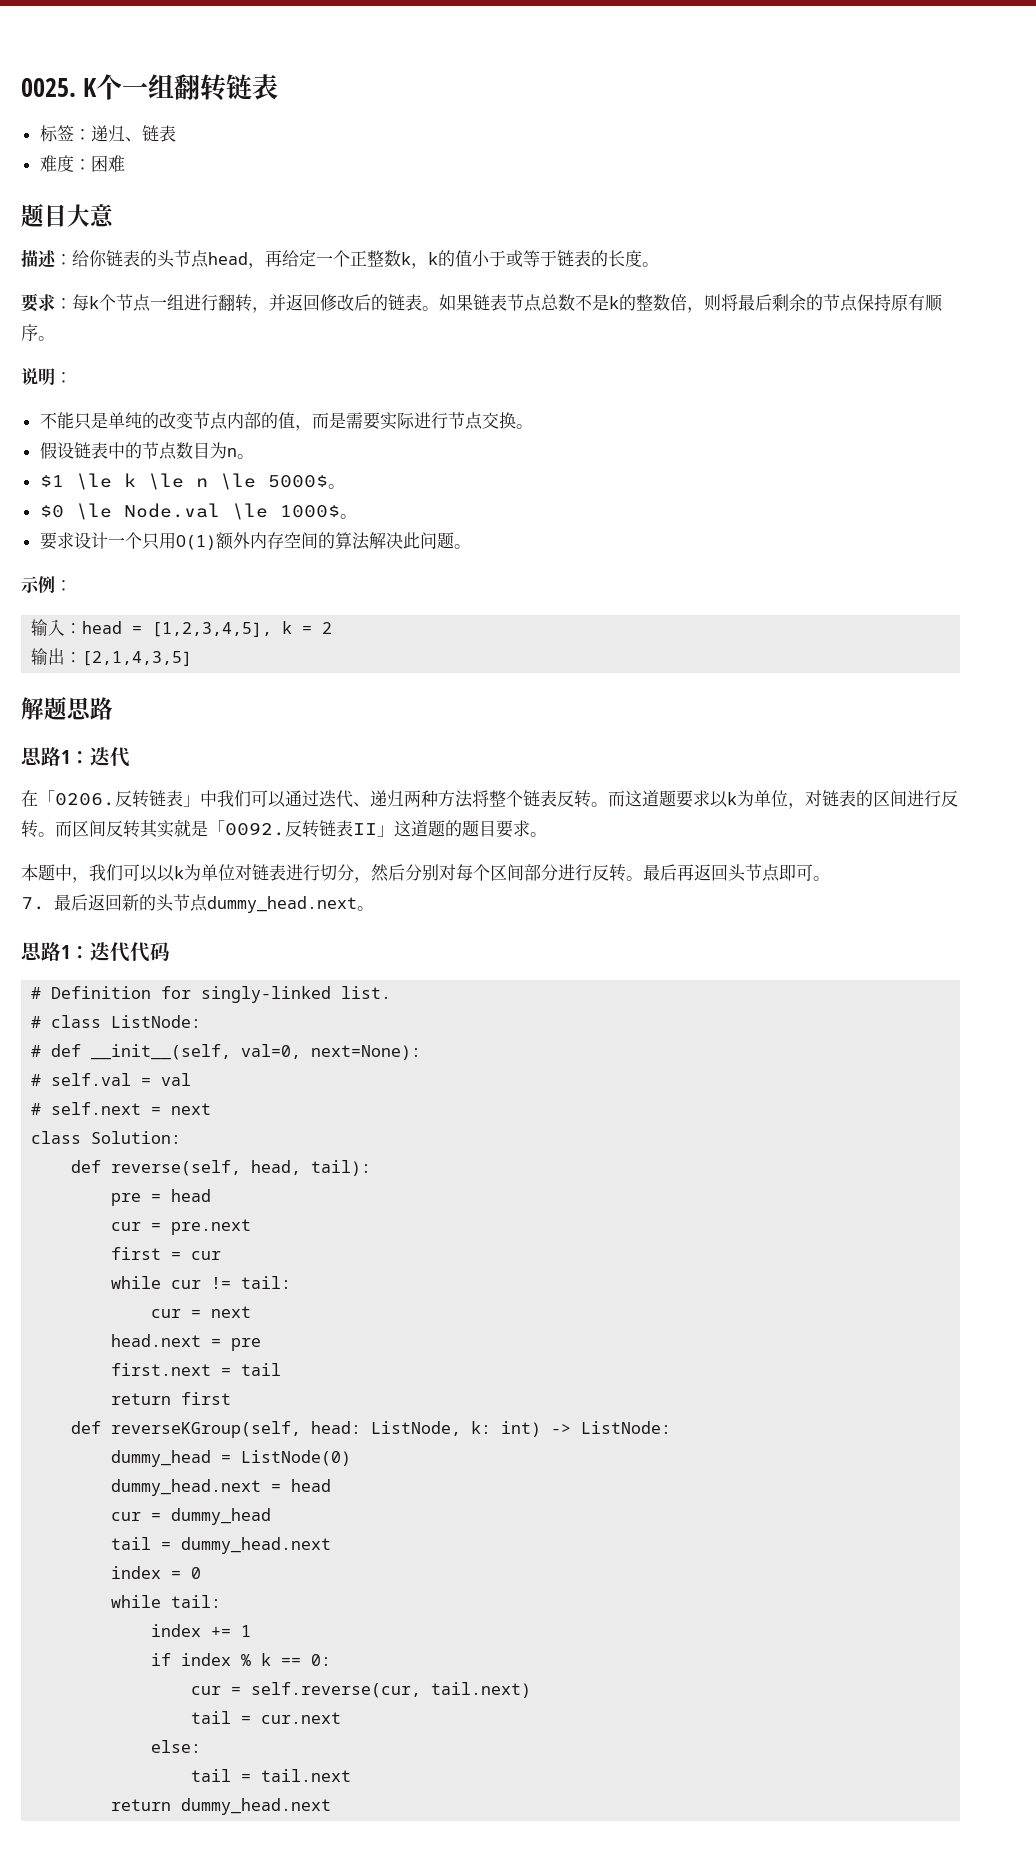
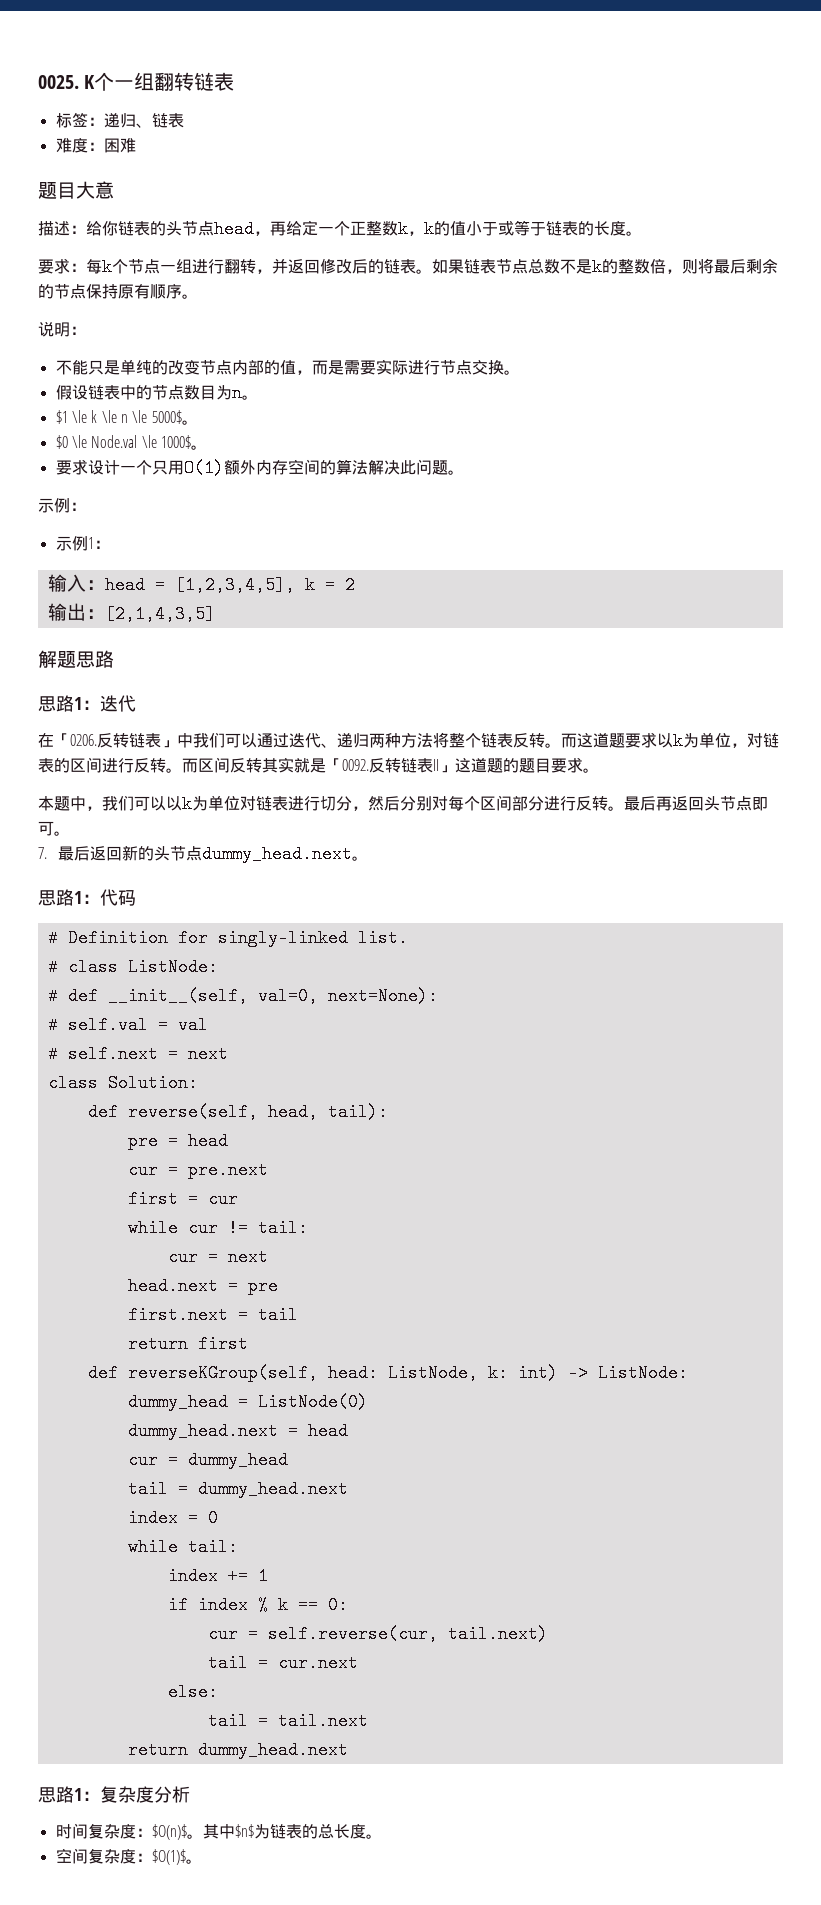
+ 示例1：
- 思路1：迭代代码
+ 思路1：代码
+ 思路1：复杂度分析
+ 时间复杂度：$O(n)$。其中$n$为链表的总长度。
+ 空间复杂度：$O(1)$。

